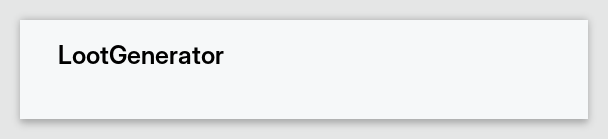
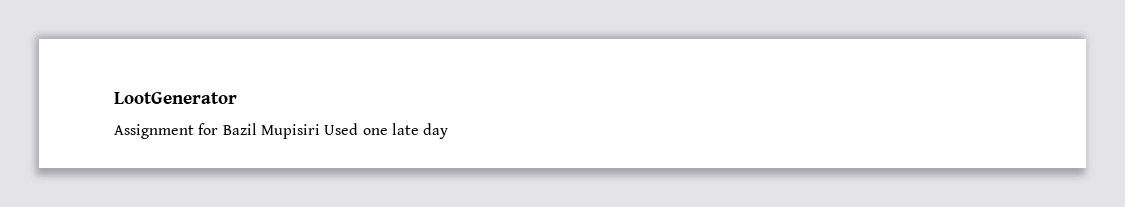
+ Assignment for Bazil Mupisiri Used one late day

